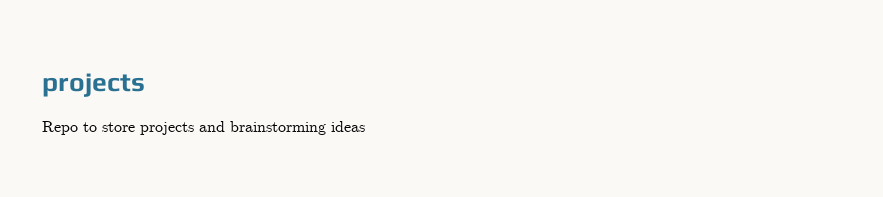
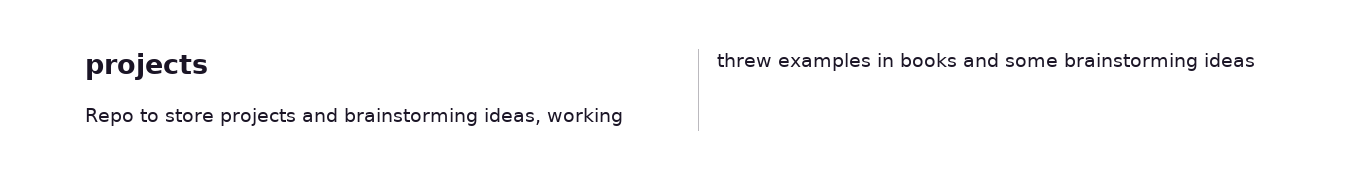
- Repo to store projects and brainstorming ideas
+ Repo to store projects and brainstorming ideas, working threw examples in books and some brainstorming ideas

